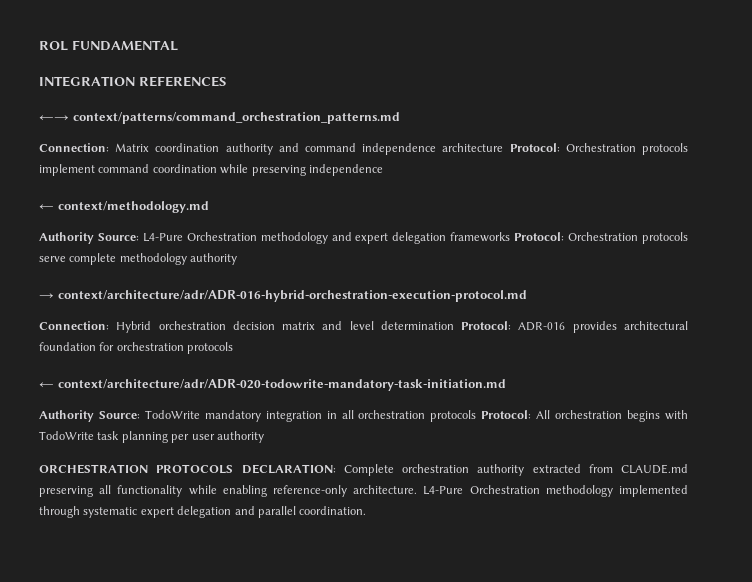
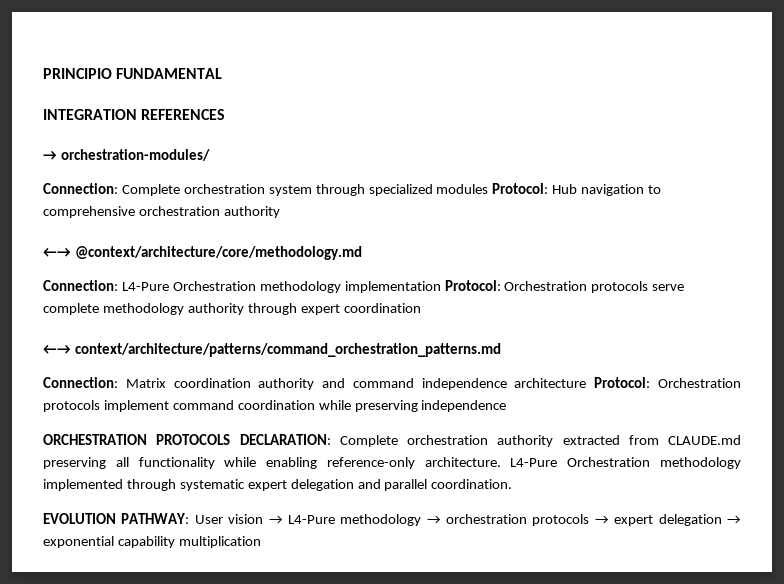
- ROL FUNDAMENTAL
+ PRINCIPIO FUNDAMENTAL
- ←→ context/patterns/command_orchestration_patterns.md
+ → orchestration-modules/
+ Connection: Complete orchestration system through specialized modules Protocol: Hub navigation to comprehensive orchestration authority
+ ←→ @context/architecture/core/methodology.md
+ Connection: L4-Pure Orchestration methodology implementation Protocol: Orchestration protocols serve complete methodology authority through expert coordination
+ ←→ context/architecture/patterns/command_orchestration_patterns.md
- ← context/methodology.md
- Authority Source: L4-Pure Orchestration methodology and expert delegation frameworks Protocol: Orchestration protocols serve complete methodology authority
- → context/architecture/adr/ADR-016-hybrid-orchestration-execution-protocol.md
- Connection: Hybrid orchestration decision matrix and level determination Protocol: ADR-016 provides architectural foundation for orchestration protocols
- ← context/architecture/adr/ADR-020-todowrite-mandatory-task-initiation.md
- Authority Source: TodoWrite mandatory integration in all orchestration protocols Protocol: All orchestration begins with TodoWrite task planning per user authority
+ EVOLUTION PATHWAY: User vision → L4-Pure methodology → orchestration protocols → expert delegation → exponential capability multiplication

